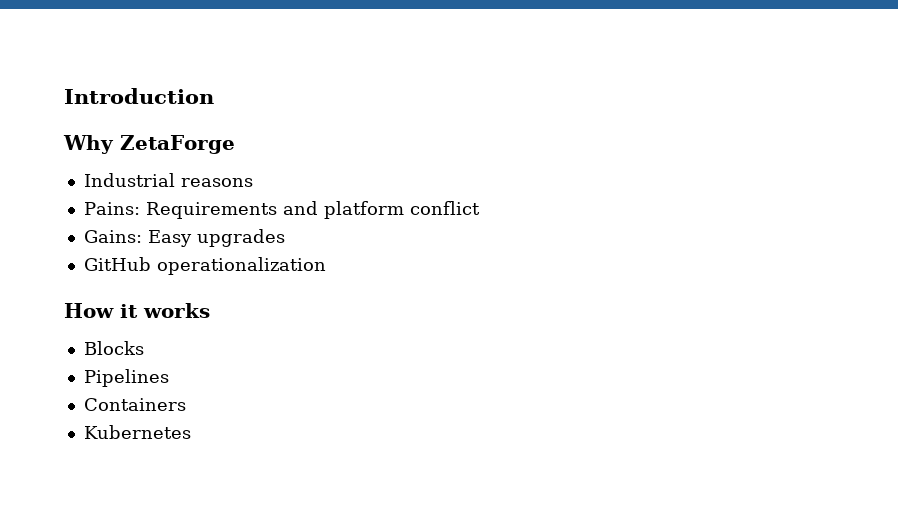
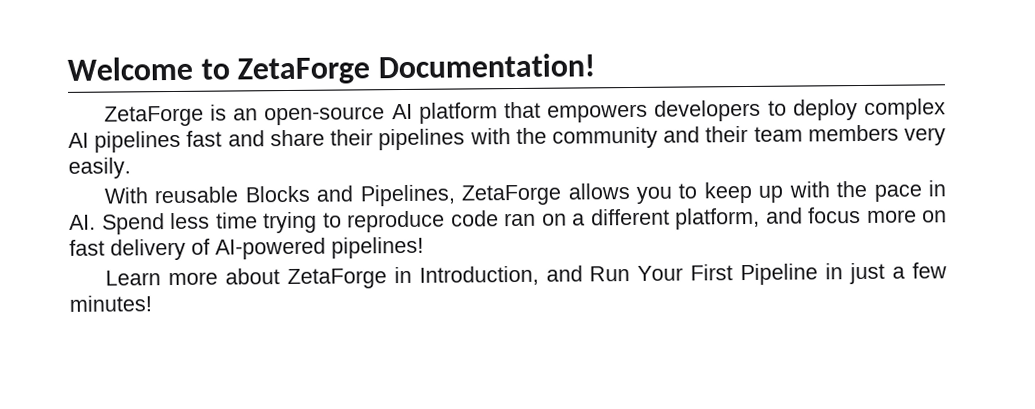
- Introduction
- Why ZetaForge
- Industrial reasons
- Pains: Requirements and platform conflict
- Gains: Easy upgrades
- GitHub operationalization
- How it works
- Blocks
- Pipelines
- Containers
- Kubernetes
+ Welcome to ZetaForge Documentation!
+ ZetaForge is an open-source AI platform that empowers developers to deploy complex AI pipelines fast and share their pipelines with the community and their team members very easily.
+ With reusable Blocks and Pipelines, ZetaForge allows you to keep up with the pace in AI. Spend less time trying to reproduce code ran on a different platform, and focus more on fast delivery of AI-powered pipelines!
+ Learn more about ZetaForge in Introduction, and Run Your First Pipeline in just a few minutes!

